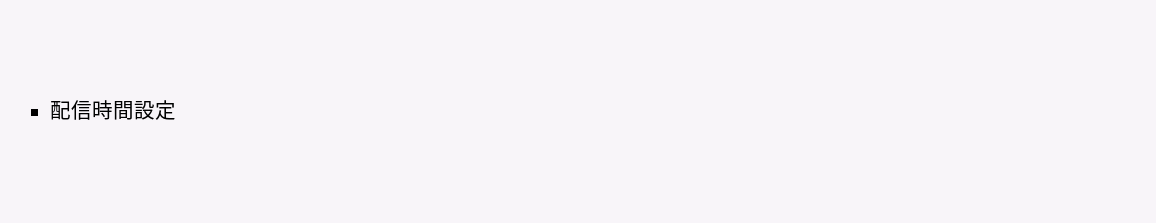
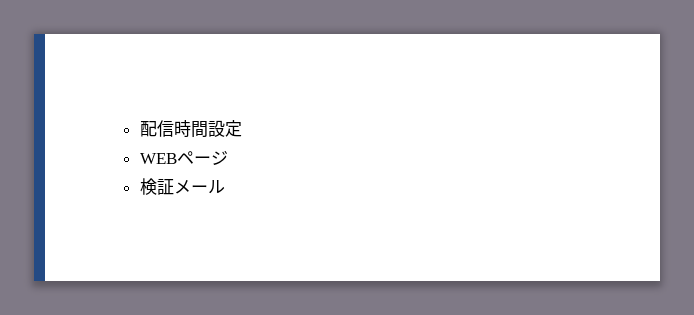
+ WEBページ
+ 検証メール

